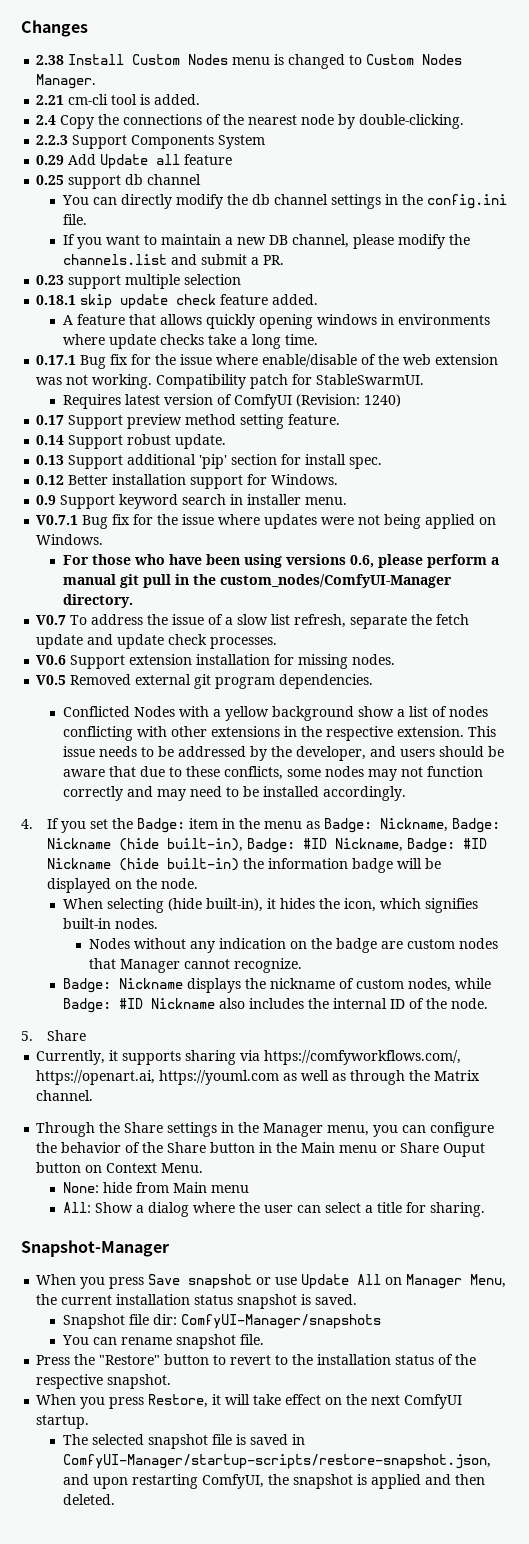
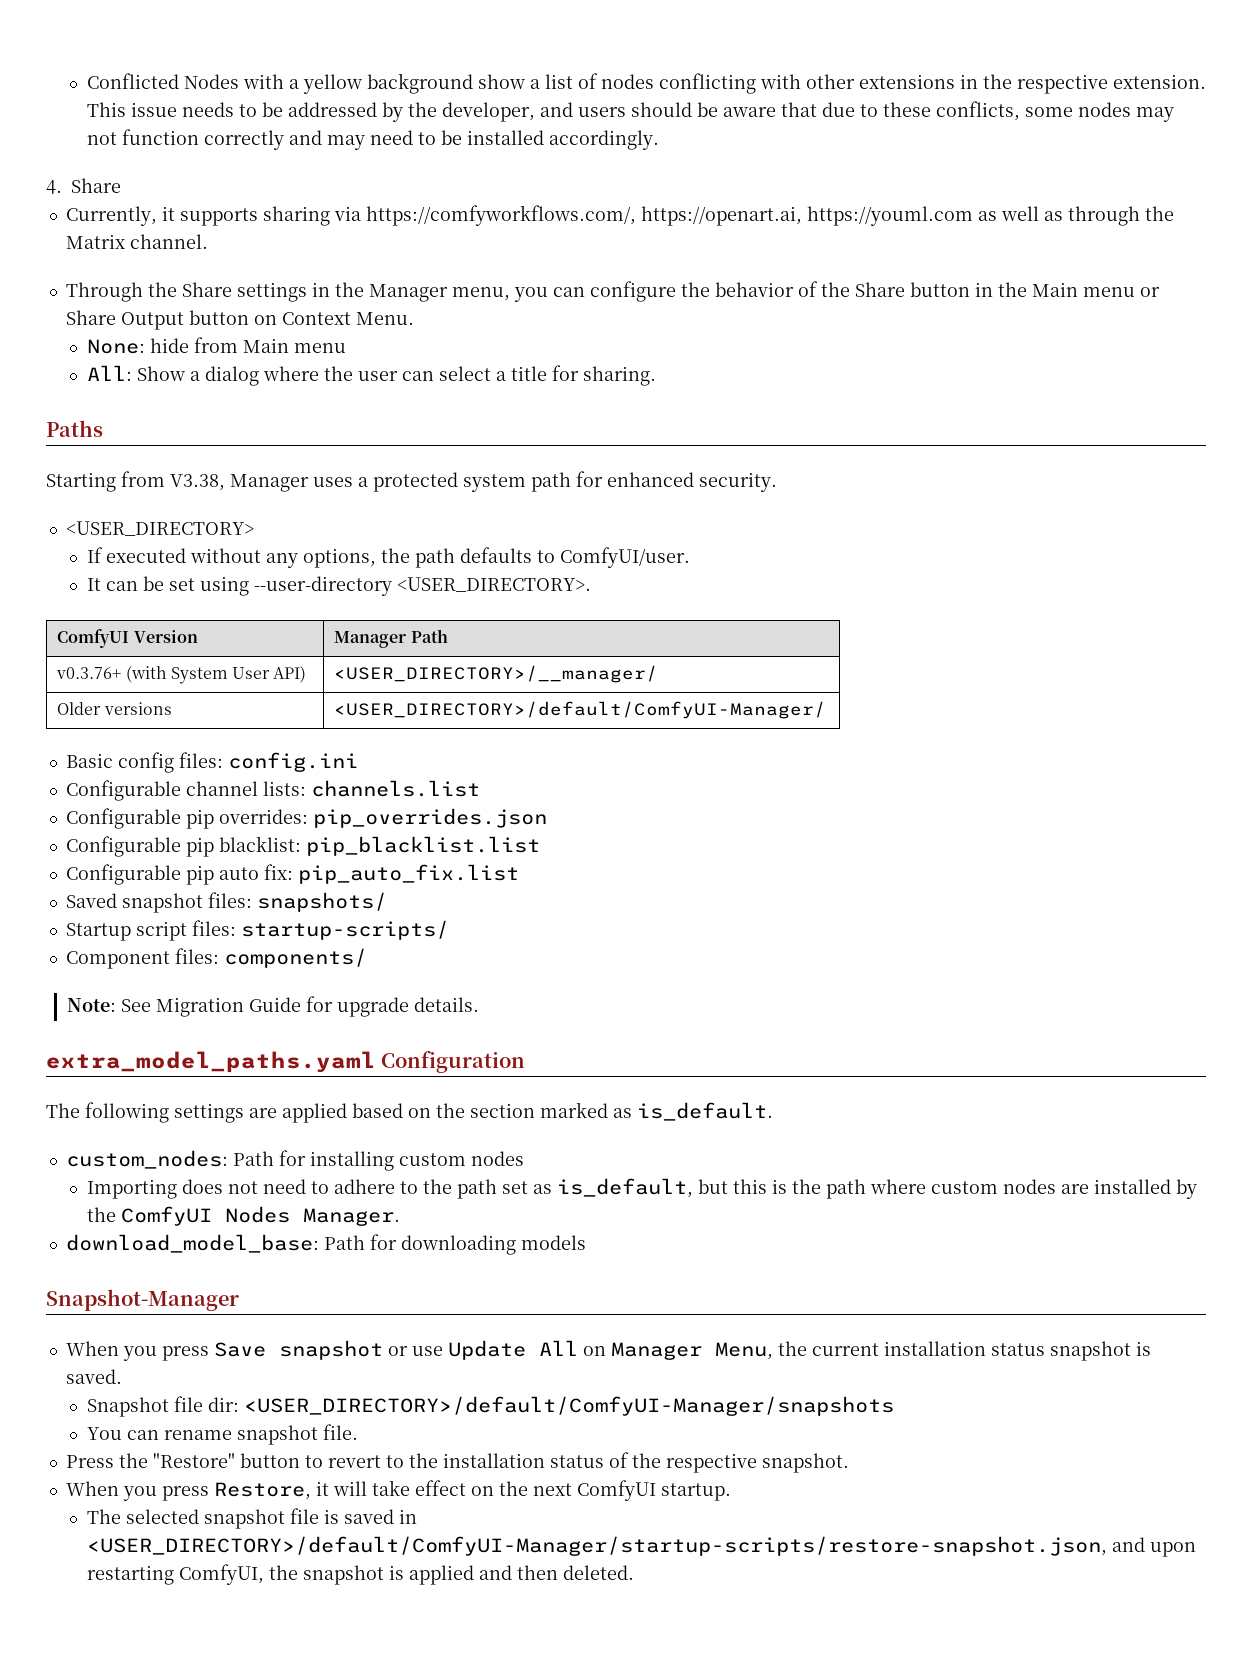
- Changes
- 2.38 Install Custom Nodes menu is changed to Custom Nodes Manager.
- 2.21 cm-cli tool is added.
- 2.4 Copy the connections of the nearest node by double-clicking.
- 2.2.3 Support Components System
- 0.29 Add Update all feature
- 0.25 support db channel
- You can directly modify the db channel settings in the config.ini file.
- If you want to maintain a new DB channel, please modify the channels.list and submit a PR.
- 0.23 support multiple selection
- 0.18.1 skip update check feature added.
- A feature that allows quickly opening windows in environments where update checks take a long time.
- 0.17.1 Bug fix for the issue where enable/disable of the web extension was not working. Compatibility patch for StableSwarmUI.
- Requires latest version of ComfyUI (Revision: 1240)
- 0.17 Support preview method setting feature.
- 0.14 Support robust update.
- 0.13 Support additional 'pip' section for install spec.
- 0.12 Better installation support for Windows.
- 0.9 Support keyword search in installer menu.
- V0.7.1 Bug fix for the issue where updates were not being applied on Windows.
- For those who have been using versions 0.6, please perform a manual git pull in the custom_nodes/ComfyUI-Manager directory.
- V0.7 To address the issue of a slow list refresh, separate the fetch update and update check processes.
- V0.6 Support extension installation for missing nodes.
- V0.5 Removed external git program dependencies.
- 4. If you set the Badge: item in the menu as Badge: Nickname, Badge: Nickname (hide built-in), Badge: #ID Nickname, Badge: #ID Nickname (hide built-in) the information badge will be displayed on the node.
- When selecting (hide built-in), it hides the icon, which signifies built-in nodes.
- Nodes without any indication on the badge are custom nodes that Manager cannot recognize.
- Badge: Nickname displays the nickname of custom nodes, while Badge: #ID Nickname also includes the internal ID of the node.
- 5. Share
+ 4. Share
- Through the Share settings in the Manager menu, you can configure the behavior of the Share button in the Main menu or Share Ouput button on Context Menu.
+ Through the Share settings in the Manager menu, you can configure the behavior of the Share button in the Main menu or Share Output button on Context Menu.
+ Paths
+ Starting from V3.38, Manager uses a protected system path for enhanced security.
+ <USER_DIRECTORY>
+ If executed without any options, the path defaults to ComfyUI/user.
+ It can be set using --user-directory <USER_DIRECTORY>.
+ ComfyUI Version | Manager Path
+ v0.3.76+ (with System User API) | <USER_DIRECTORY>/__manager/
+ Older versions | <USER_DIRECTORY>/default/ComfyUI-Manager/
+ Basic config files: config.ini
+ Configurable channel lists: channels.list
+ Configurable pip overrides: pip_overrides.json
+ Configurable pip blacklist: pip_blacklist.list
+ Configurable pip auto fix: pip_auto_fix.list
+ Saved snapshot files: snapshots/
+ Startup script files: startup-scripts/
+ Component files: components/
+ Note: See Migration Guide for upgrade details.
+ extra_model_paths.yaml Configuration
+ The following settings are applied based on the section marked as is_default.
+ custom_nodes: Path for installing custom nodes
+ Importing does not need to adhere to the path set as is_default, but this is the path where custom nodes are installed by the ComfyUI Nodes Manager.
+ download_model_base: Path for downloading models
- Snapshot file dir: ComfyUI-Manager/snapshots
+ Snapshot file dir: <USER_DIRECTORY>/default/ComfyUI-Manager/snapshots
- The selected snapshot file is saved in ComfyUI-Manager/startup-scripts/restore-snapshot.json, and upon restarting ComfyUI, the snapshot is applied and then deleted.
+ The selected snapshot file is saved in <USER_DIRECTORY>/default/ComfyUI-Manager/startup-scripts/restore-snapshot.json, and upon restarting ComfyUI, the snapshot is applied and then deleted.

